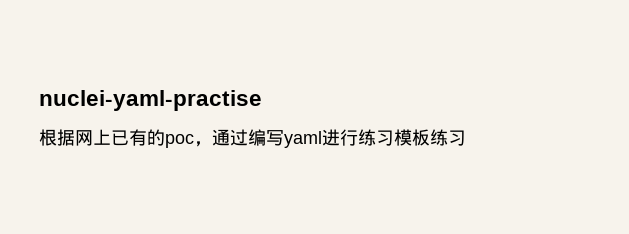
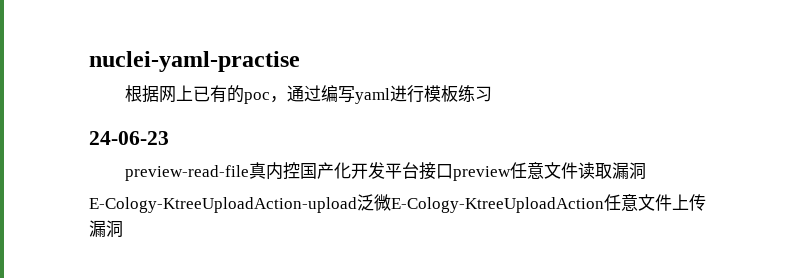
- 根据网上已有的poc，通过编写yaml进行练习模板练习
+ 根据网上已有的poc，通过编写yaml进行模板练习
+ 24-06-23
+ preview-read-file真内控国产化开发平台接口preview任意文件读取漏洞
+ E-Cology-KtreeUploadAction-upload泛微E-Cology-KtreeUploadAction任意文件上传漏洞

